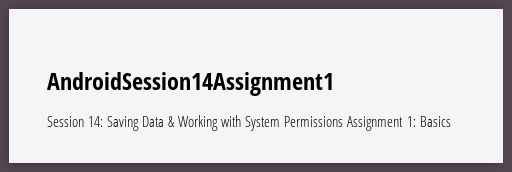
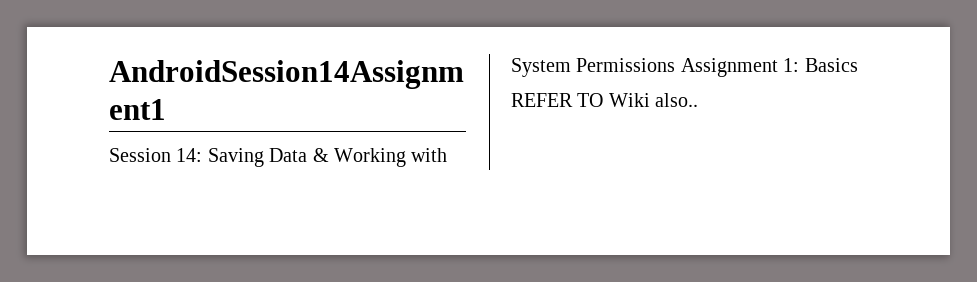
+ REFER TO Wiki also..

